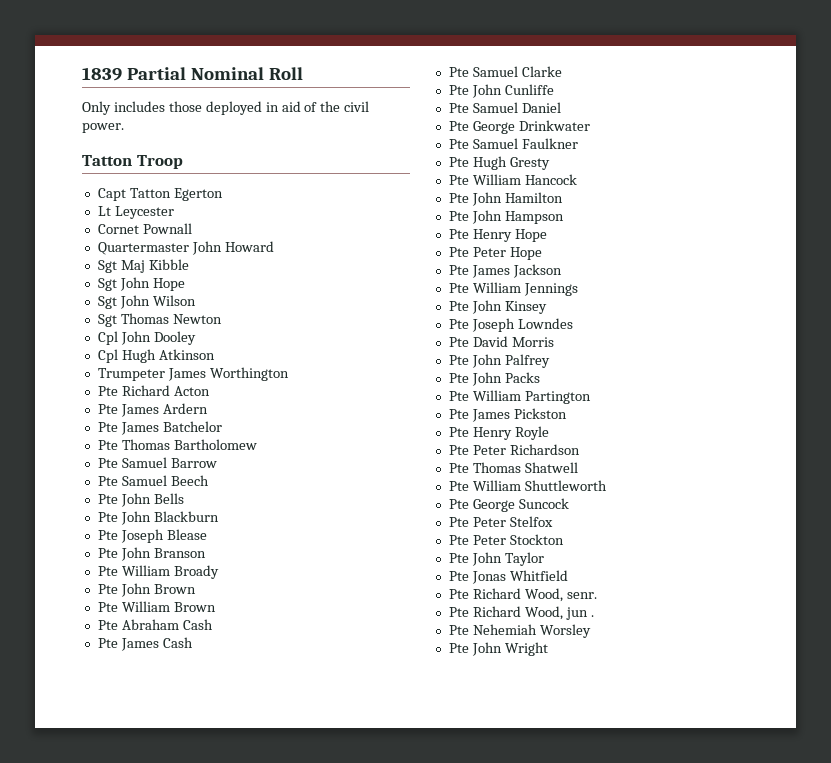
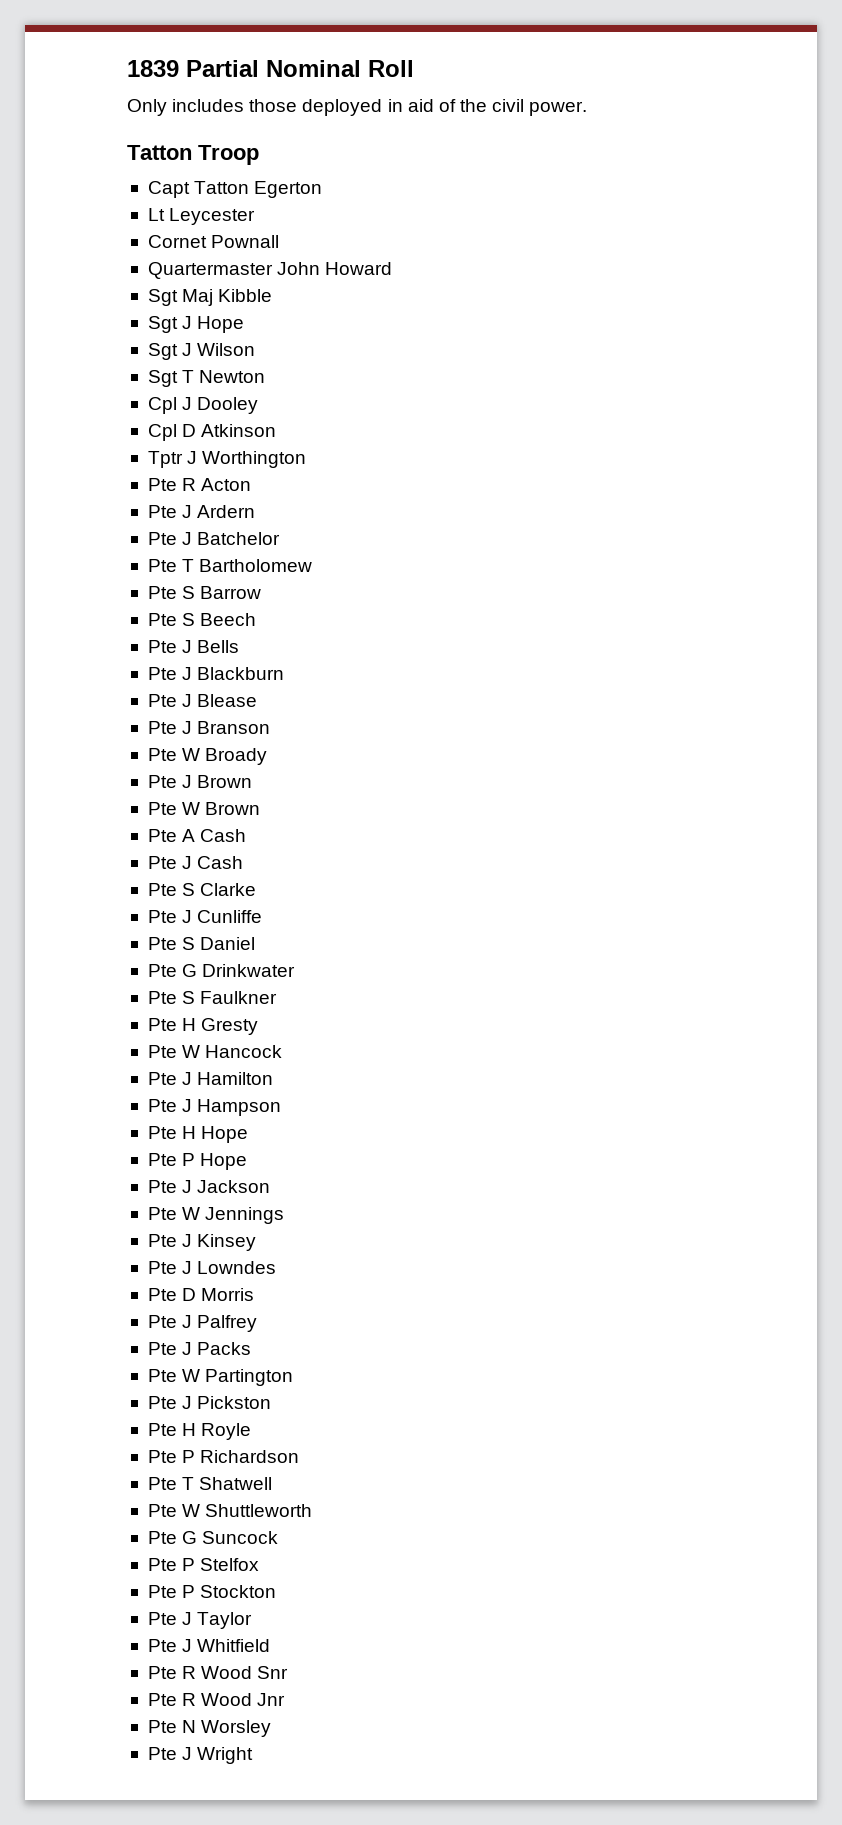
- Sgt John Hope
+ Sgt J Hope
- Sgt John Wilson
+ Sgt J Wilson
- Sgt Thomas Newton
+ Sgt T Newton
- Cpl John Dooley
+ Cpl J Dooley
- Cpl Hugh Atkinson
+ Cpl D Atkinson
- Trumpeter James Worthington
+ Tptr J Worthington
- Pte Richard Acton
+ Pte R Acton
- Pte James Ardern
+ Pte J Ardern
- Pte James Batchelor
+ Pte J Batchelor
- Pte Thomas Bartholomew
+ Pte T Bartholomew
- Pte Samuel Barrow
+ Pte S Barrow
- Pte Samuel Beech
+ Pte S Beech
- Pte John Bells
+ Pte J Bells
- Pte John Blackburn
+ Pte J Blackburn
- Pte Joseph Blease
+ Pte J Blease
- Pte John Branson
+ Pte J Branson
- Pte William Broady
+ Pte W Broady
- Pte John Brown
- Pte William Brown
- Pte Abraham Cash
- Pte James Cash
- Pte Samuel Clarke
+ Pte J Brown
+ Pte W Brown
+ Pte A Cash
+ Pte J Cash
+ Pte S Clarke
- Pte John Cunliffe
+ Pte J Cunliffe
- Pte Samuel Daniel
+ Pte S Daniel
- Pte George Drinkwater
+ Pte G Drinkwater
- Pte Samuel Faulkner
+ Pte S Faulkner
- Pte Hugh Gresty
+ Pte H Gresty
- Pte William Hancock
+ Pte W Hancock
- Pte John Hamilton
+ Pte J Hamilton
- Pte John Hampson
+ Pte J Hampson
- Pte Henry Hope
- Pte Peter Hope
- Pte James Jackson
+ Pte H Hope
+ Pte P Hope
+ Pte J Jackson
- Pte William Jennings
+ Pte W Jennings
- Pte John Kinsey
+ Pte J Kinsey
- Pte Joseph Lowndes
+ Pte J Lowndes
- Pte David Morris
+ Pte D Morris
- Pte John Palfrey
+ Pte J Palfrey
- Pte John Packs
+ Pte J Packs
- Pte William Partington
+ Pte W Partington
- Pte James Pickston
+ Pte J Pickston
- Pte Henry Royle
+ Pte H Royle
- Pte Peter Richardson
+ Pte P Richardson
- Pte Thomas Shatwell
+ Pte T Shatwell
- Pte William Shuttleworth
+ Pte W Shuttleworth
- Pte George Suncock
+ Pte G Suncock
- Pte Peter Stelfox
+ Pte P Stelfox
- Pte Peter Stockton
+ Pte P Stockton
- Pte John Taylor
+ Pte J Taylor
- Pte Jonas Whitfield
+ Pte J Whitfield
- Pte Richard Wood, senr.
- Pte Richard Wood, jun .
- Pte Nehemiah Worsley
+ Pte R Wood Snr
+ Pte R Wood Jnr
+ Pte N Worsley
- Pte John Wright
+ Pte J Wright

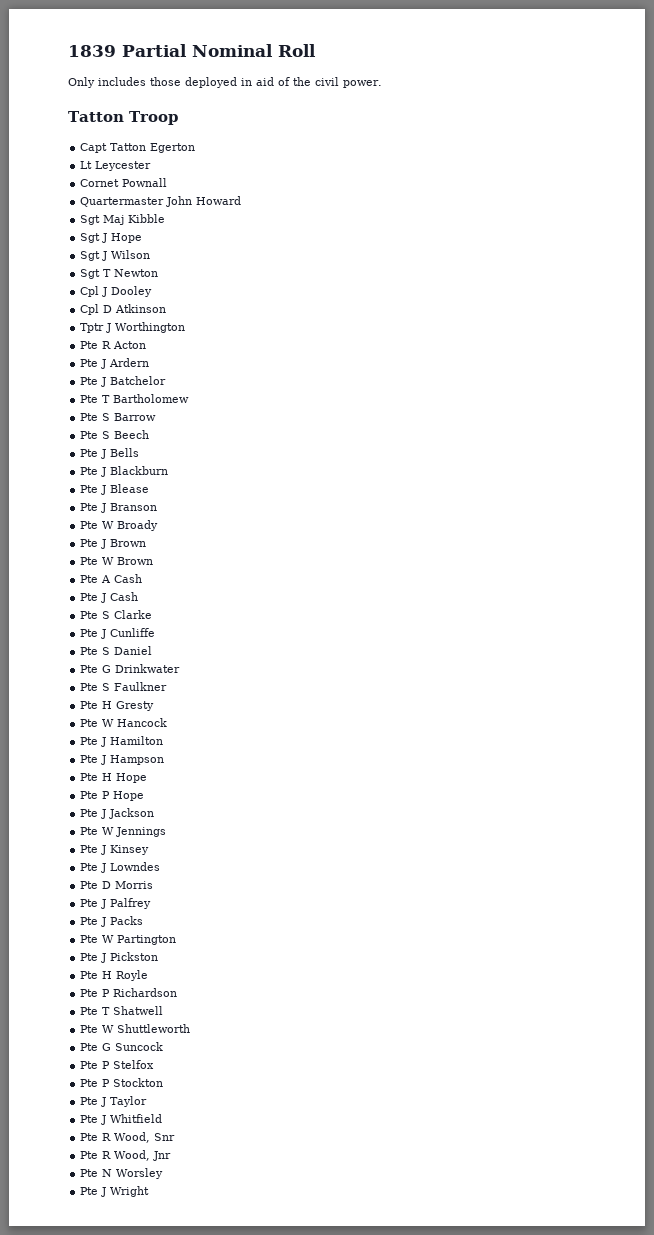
- Pte R Wood Snr
+ Pte R Wood, Snr
- Pte R Wood Jnr
+ Pte R Wood, Jnr

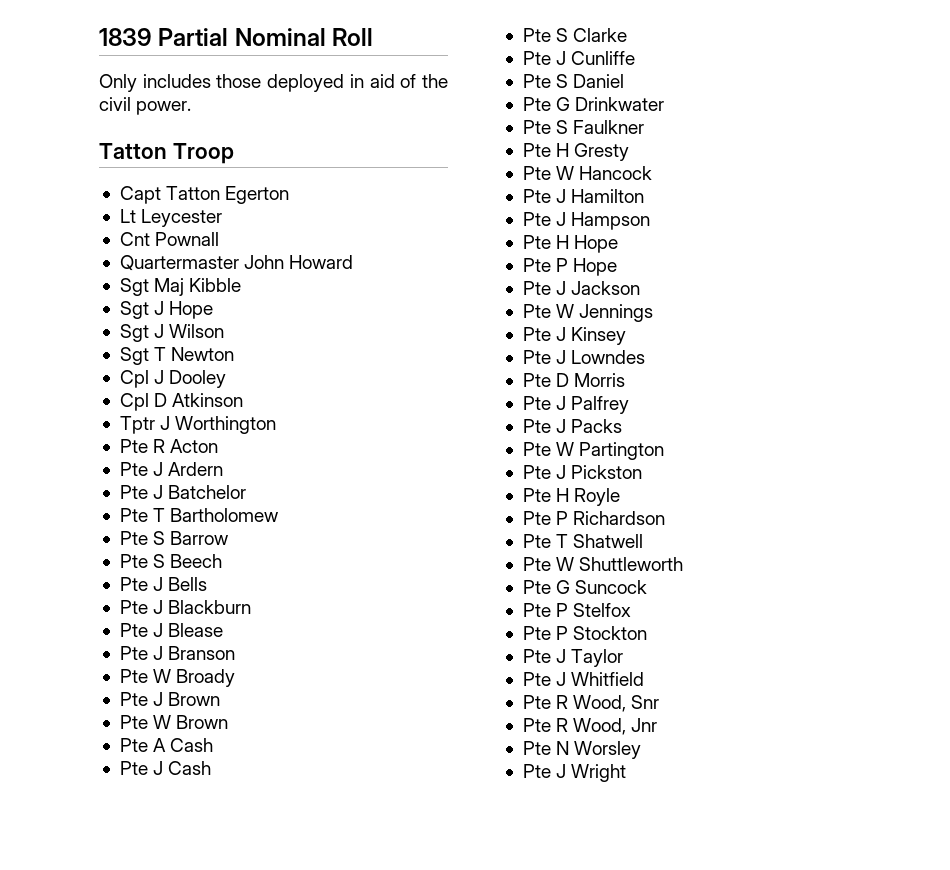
- Cornet Pownall
+ Cnt Pownall

